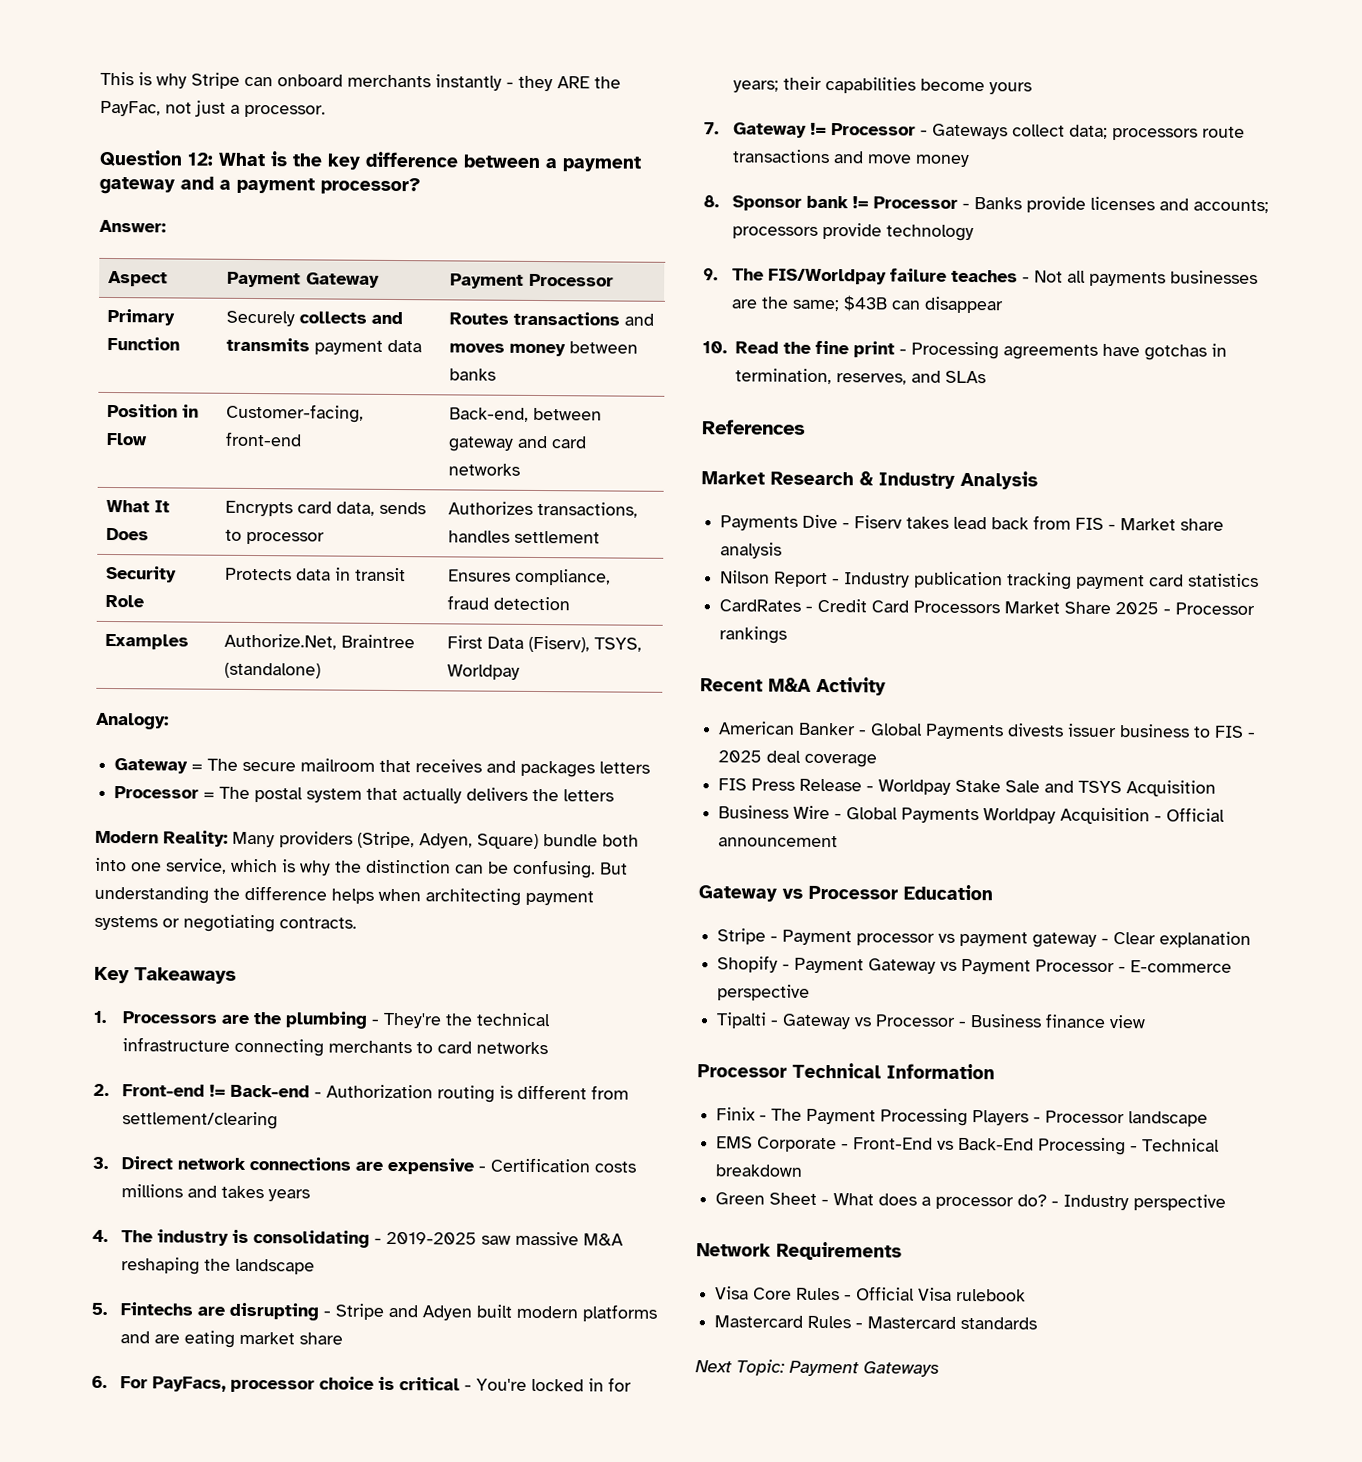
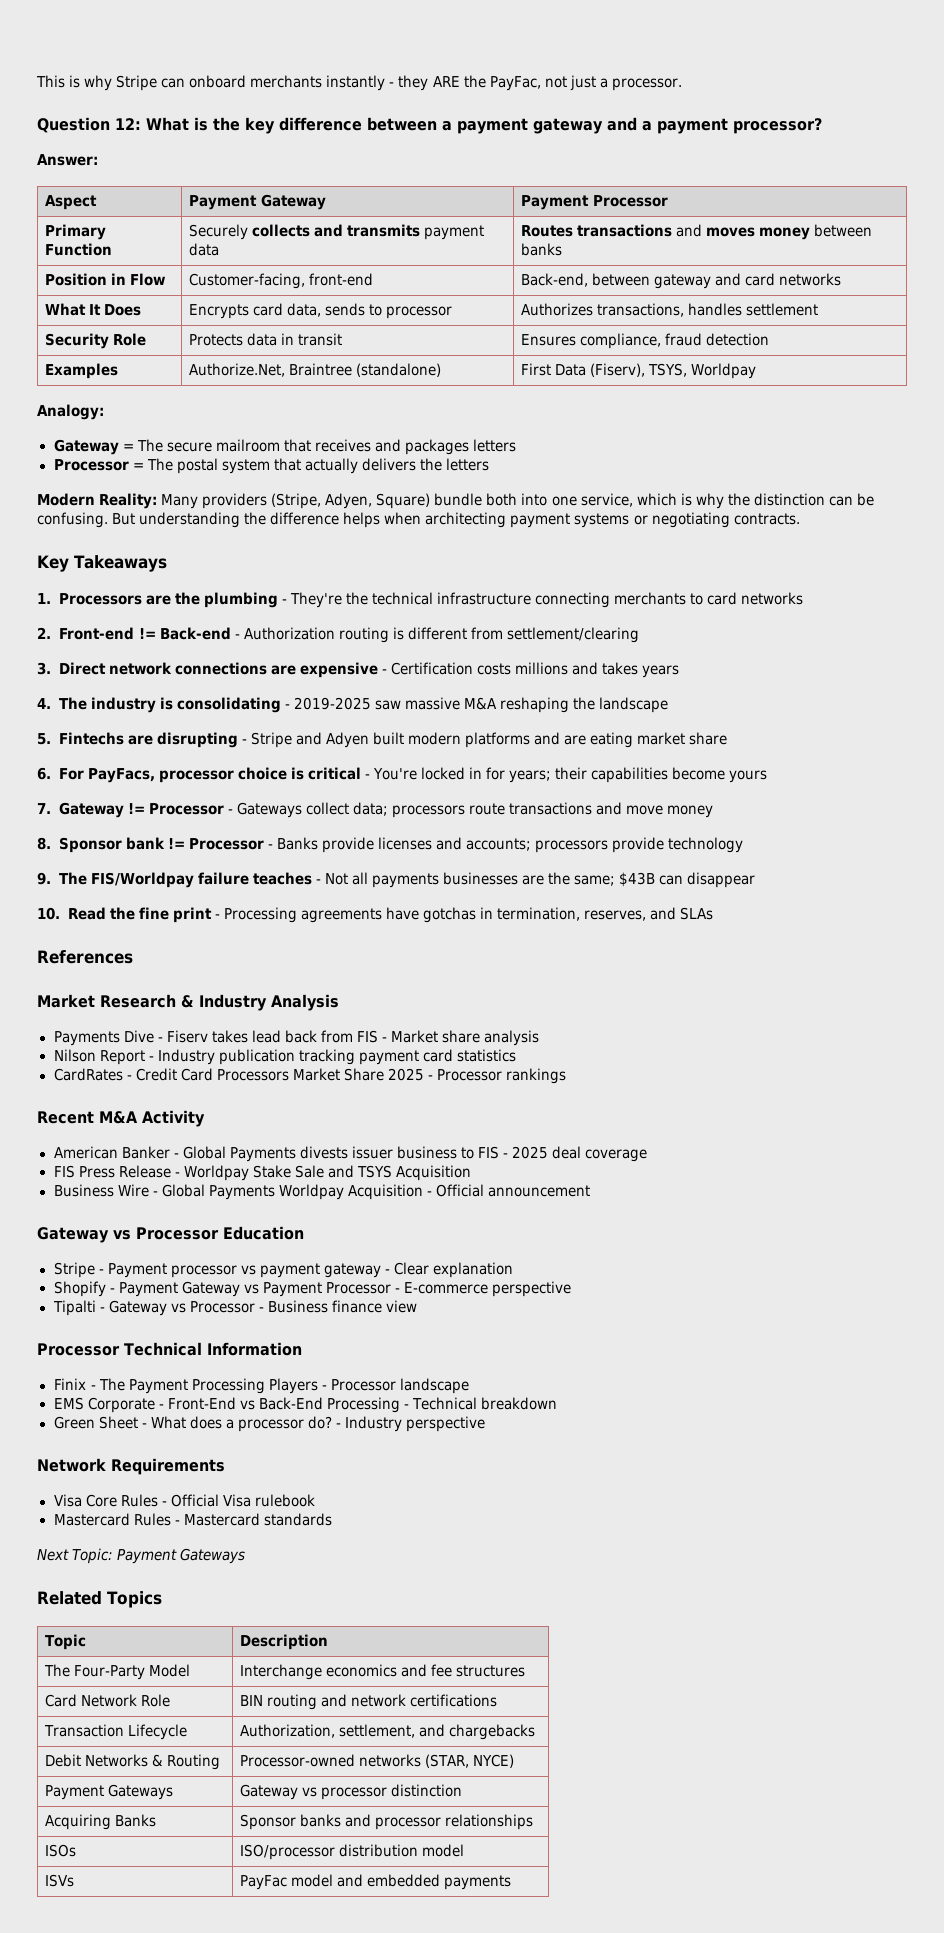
+ Related Topics
+ Topic | Description
+ The Four-Party Model | Interchange economics and fee structures
+ Card Network Role | BIN routing and network certifications
+ Transaction Lifecycle | Authorization, settlement, and chargebacks
+ Debit Networks & Routing | Processor-owned networks (STAR, NYCE)
+ Payment Gateways | Gateway vs processor distinction
+ Acquiring Banks | Sponsor banks and processor relationships
+ ISOs | ISO/processor distribution model
+ ISVs | PayFac model and embedded payments

